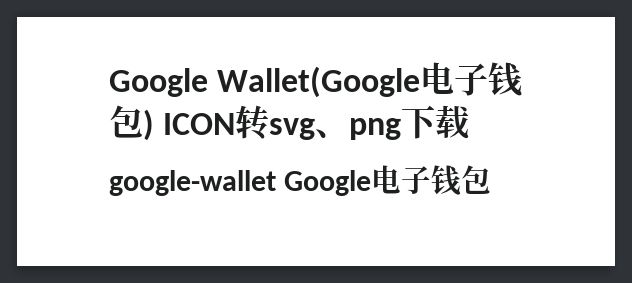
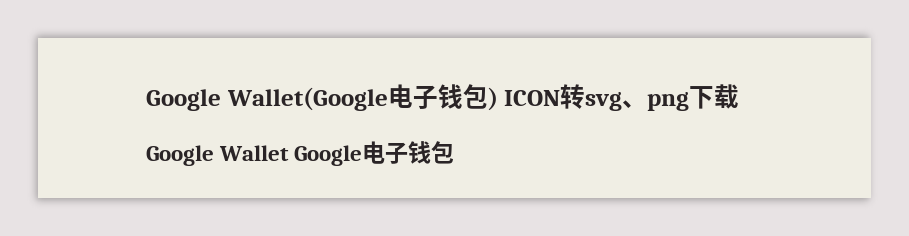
- google-wallet Google电子钱包
+ Google Wallet Google电子钱包

